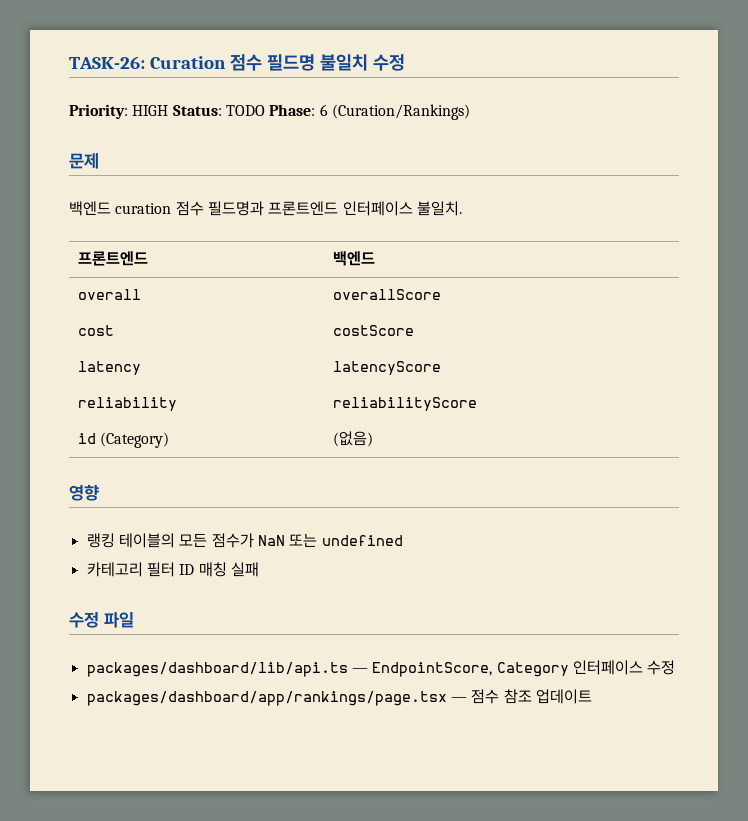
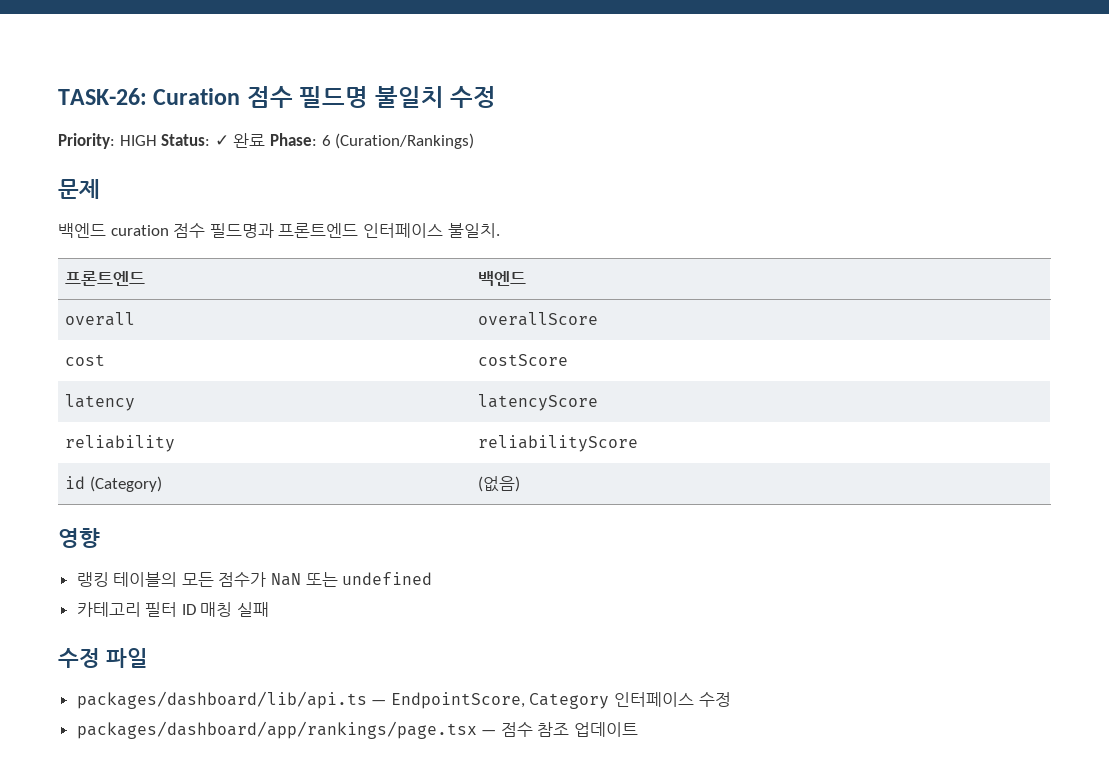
- Priority: HIGH Status: TODO Phase: 6 (Curation/Rankings)
+ Priority: HIGH Status: ✓ 완료 Phase: 6 (Curation/Rankings)

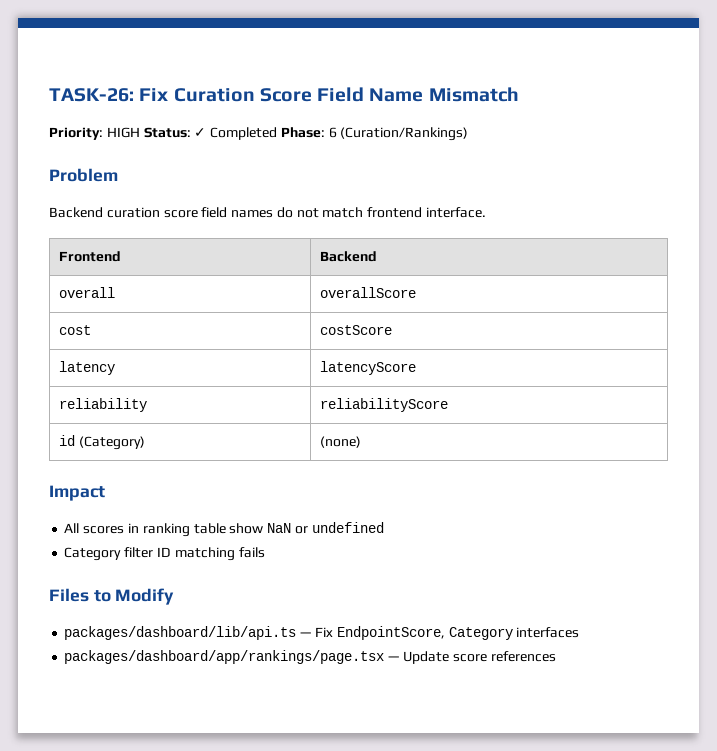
- TASK-26: Curation 점수 필드명 불일치 수정
+ TASK-26: Fix Curation Score Field Name Mismatch
- Priority: HIGH Status: ✓ 완료 Phase: 6 (Curation/Rankings)
+ Priority: HIGH Status: ✓ Completed Phase: 6 (Curation/Rankings)
- 문제
- 백엔드 curation 점수 필드명과 프론트엔드 인터페이스 불일치.
- 프론트엔드 | 백엔드
+ Problem
+ Backend curation score field names do not match frontend interface.
+ Frontend | Backend
- id (Category) | (없음)
- 영향
- 랭킹 테이블의 모든 점수가 NaN 또는 undefined
- 카테고리 필터 ID 매칭 실패
- 수정 파일
+ id (Category) | (none)
+ Impact
+ All scores in ranking table show NaN or undefined
+ Category filter ID matching fails
+ Files to Modify
- packages/dashboard/lib/api.ts — EndpointScore, Category 인터페이스 수정
+ packages/dashboard/lib/api.ts — Fix EndpointScore, Category interfaces
- packages/dashboard/app/rankings/page.tsx — 점수 참조 업데이트
+ packages/dashboard/app/rankings/page.tsx — Update score references

